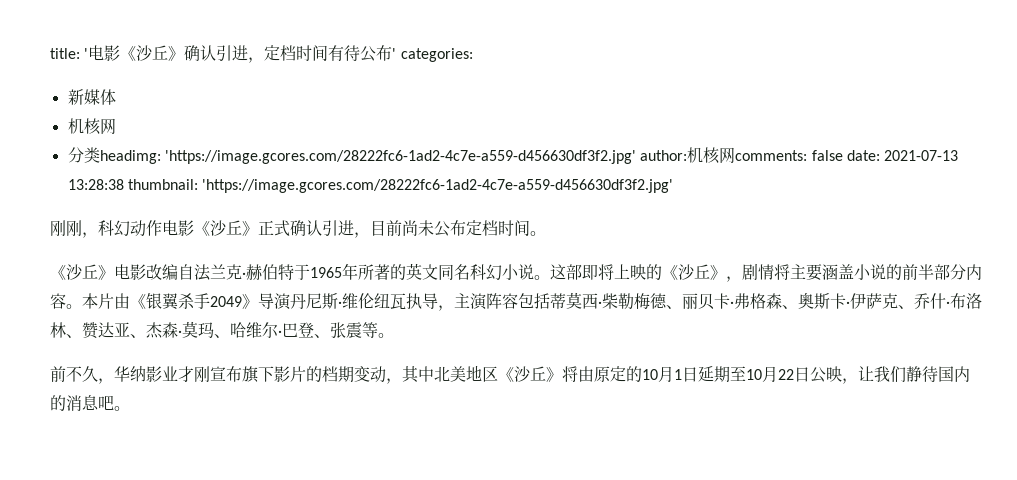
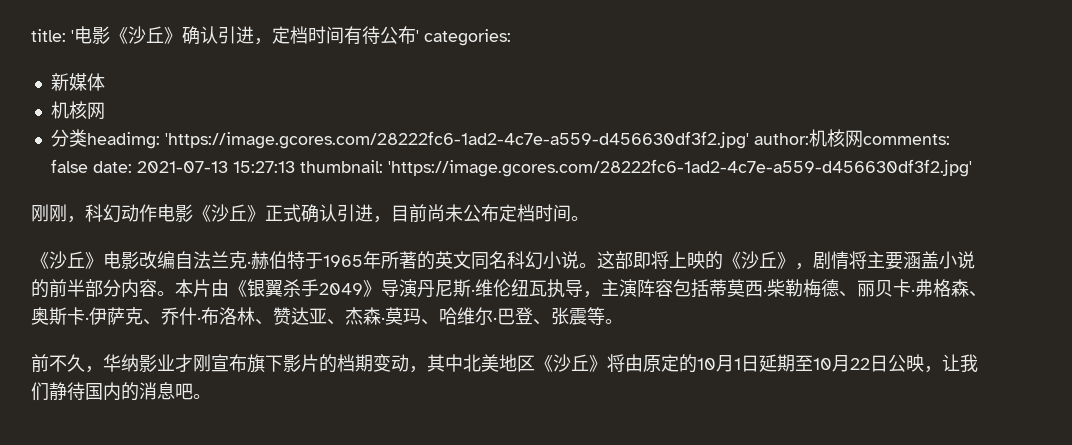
- 分类headimg: 'https://image.gcores.com/28222fc6-1ad2-4c7e-a559-d456630df3f2.jpg' author:机核网comments: false date: 2021-07-13 13:28:38 thumbnail: 'https://image.gcores.com/28222fc6-1ad2-4c7e-a559-d456630df3f2.jpg'
+ 分类headimg: 'https://image.gcores.com/28222fc6-1ad2-4c7e-a559-d456630df3f2.jpg' author:机核网comments: false date: 2021-07-13 15:27:13 thumbnail: 'https://image.gcores.com/28222fc6-1ad2-4c7e-a559-d456630df3f2.jpg'

